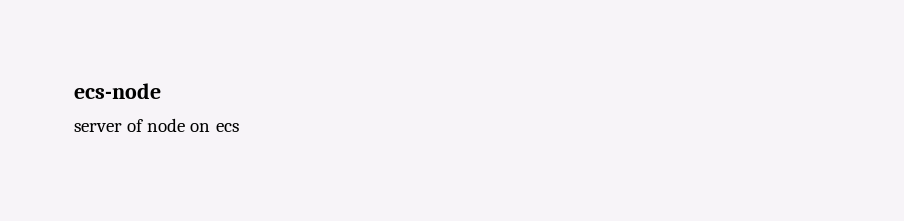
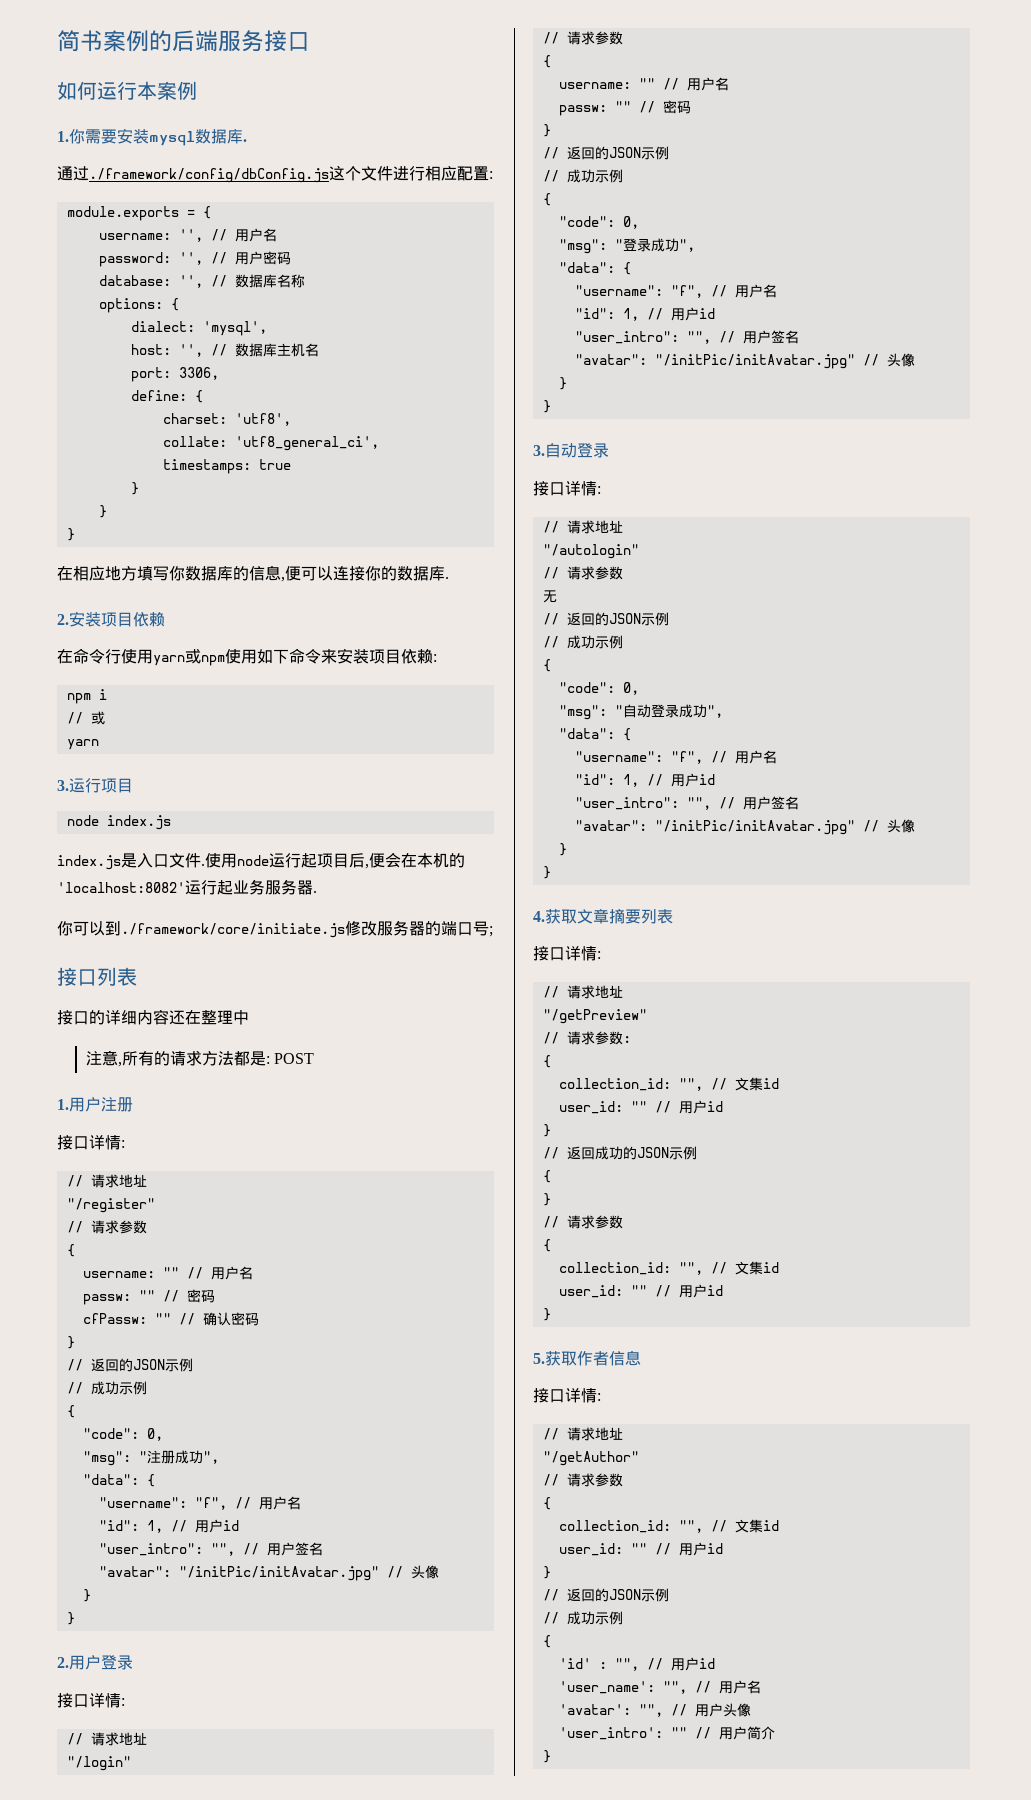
- ecs-node
- server of node on ecs
+ 简书案例的后端服务接口
+ 如何运行本案例
+ 1.你需要安装mysql数据库.
+ 通过./framework/config/dbConfig.js这个文件进行相应配置:
+ module.exports = {
+ username: '', // 用户名
+ password: '', // 用户密码
+ database: '', // 数据库名称
+ options: {
+ dialect: 'mysql',
+ host: '', // 数据库主机名
+ port: 3306,
+ define: {
+ charset: 'utf8',
+ collate: 'utf8_general_ci',
+ timestamps: true
+ }
+ }
+ }
+ 在相应地方填写你数据库的信息,便可以连接你的数据库.
+ 2.安装项目依赖
+ 在命令行使用yarn或npm使用如下命令来安装项目依赖:
+ npm i
+ // 或
+ yarn
+ 3.运行项目
+ node index.js
+ index.js是入口文件.使用node运行起项目后,便会在本机的'localhost:8082'运行起业务服务器.
+ 你可以到./framework/core/initiate.js修改服务器的端口号;
+ 接口列表
+ 接口的详细内容还在整理中
+ 注意,所有的请求方法都是: POST
+ 1.用户注册
+ 接口详情:
+ // 请求地址
+ "/register"
+ // 请求参数
+ {
+ username: "" // 用户名
+ passw: "" // 密码
+ cfPassw: "" // 确认密码
+ }
+ // 返回的JSON示例
+ // 成功示例
+ {
+ "code": 0,
+ "msg": "注册成功",
+ "data": {
+ "username": "f", // 用户名
+ "id": 1, // 用户id
+ "user_intro": "", // 用户签名
+ "avatar": "/initPic/initAvatar.jpg" // 头像
+ }
+ }
+ 2.用户登录
+ 接口详情:
+ // 请求地址
+ "/login"
+ // 请求参数
+ {
+ username: "" // 用户名
+ passw: "" // 密码
+ }
+ // 返回的JSON示例
+ // 成功示例
+ {
+ "code": 0,
+ "msg": "登录成功",
+ "data": {
+ "username": "f", // 用户名
+ "id": 1, // 用户id
+ "user_intro": "", // 用户签名
+ "avatar": "/initPic/initAvatar.jpg" // 头像
+ }
+ }
+ 3.自动登录
+ 接口详情:
+ // 请求地址
+ "/autologin"
+ // 请求参数
+ 无
+ // 返回的JSON示例
+ // 成功示例
+ {
+ "code": 0,
+ "msg": "自动登录成功",
+ "data": {
+ "username": "f", // 用户名
+ "id": 1, // 用户id
+ "user_intro": "", // 用户签名
+ "avatar": "/initPic/initAvatar.jpg" // 头像
+ }
+ }
+ 4.获取文章摘要列表
+ 接口详情:
+ // 请求地址
+ "/getPreview"
+ // 请求参数:
+ {
+ collection_id: "", // 文集id
+ user_id: "" // 用户id
+ }
+ // 返回成功的JSON示例
+ {
+ }
+ // 请求参数
+ {
+ collection_id: "", // 文集id
+ user_id: "" // 用户id
+ }
+ 5.获取作者信息
+ 接口详情:
+ // 请求地址
+ "/getAuthor"
+ // 请求参数
+ {
+ collection_id: "", // 文集id
+ user_id: "" // 用户id
+ }
+ // 返回的JSON示例
+ // 成功示例
+ {
+ 'id' : "", // 用户id
+ 'user_name': "", // 用户名
+ 'avatar': "", // 用户头像
+ 'user_intro': "" // 用户简介
+ }

